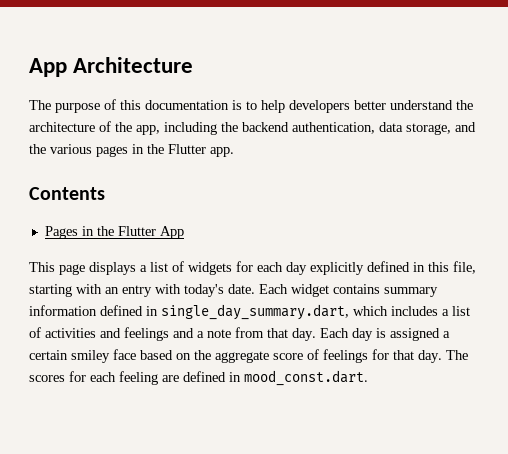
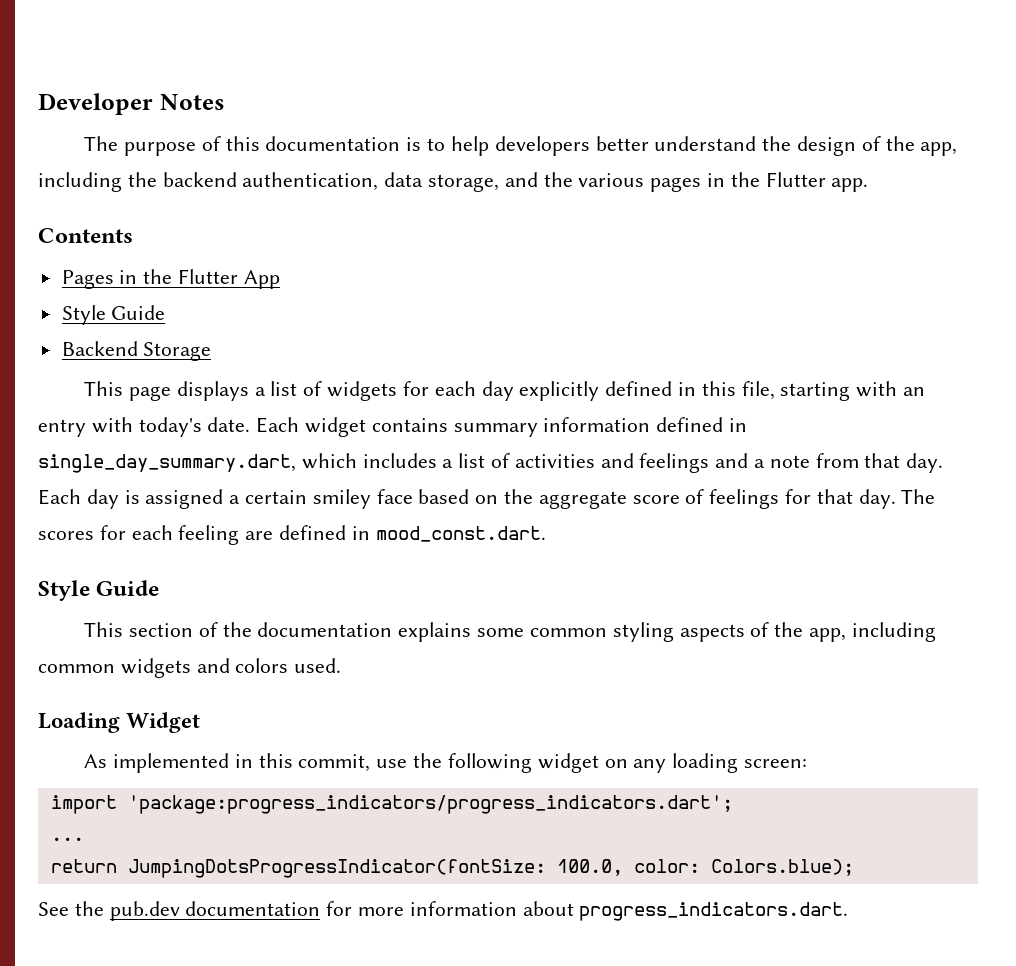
- App Architecture
+ Developer Notes
- The purpose of this documentation is to help developers better understand the architecture of the app, including the backend authentication, data storage, and the various pages in the Flutter app.
+ The purpose of this documentation is to help developers better understand the design of the app, including the backend authentication, data storage, and the various pages in the Flutter app.
  Pages in the Flutter App
+ Style Guide
+ Backend Storage
  The scores for each feeling are defined in mood_const.dart.
+ Style Guide
+ This section of the documentation explains some common styling aspects of the app, including common widgets and colors used.
+ Loading Widget
+ As implemented in this commit, use the following widget on any loading screen:
+ import 'package:progress_indicators/progress_indicators.dart';
+ ...
+ return JumpingDotsProgressIndicator(fontSize: 100.0, color: Colors.blue);
+ See the pub.dev documentation for more information about progress_indicators.dart.

